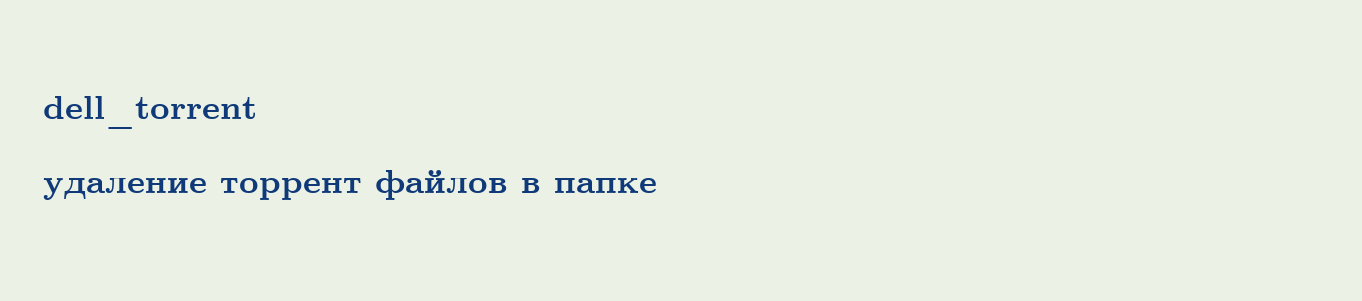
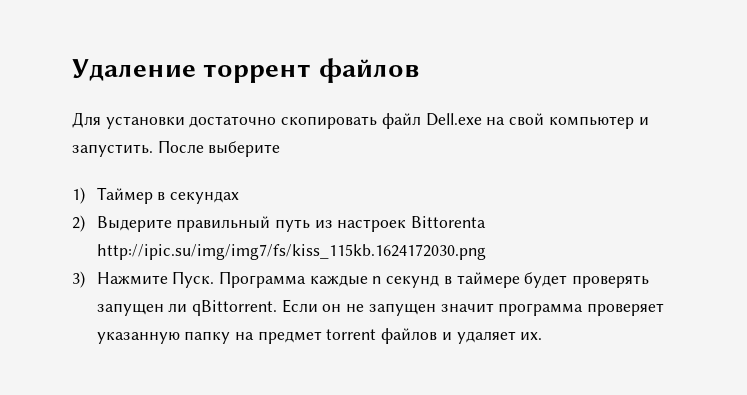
- dell_torrent
- удаление торрент файлов в папке
+ Удаление торрент файлов
+ Для установки достаточно скопировать файл Dell.exe на свой компьютер и запустить. После выберите
+ 1) Таймер в секундах
+ 2) Выдерите правильный путь из настроек Bittorenta http://ipic.su/img/img7/fs/kiss_115kb.1624172030.png
+ 3) Нажмите Пуск. Программа каждые n секунд в таймере будет проверять запущен ли qBittorrent. Если он не запущен значит программа проверяет указанную папку на предмет torrent файлов и удаляет их.

